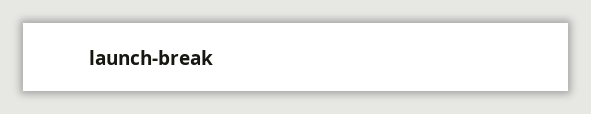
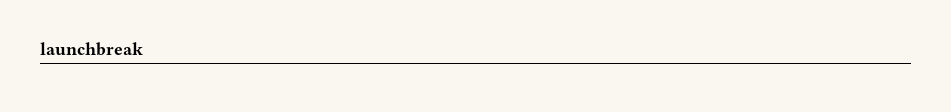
- launch-break
+ launchbreak

